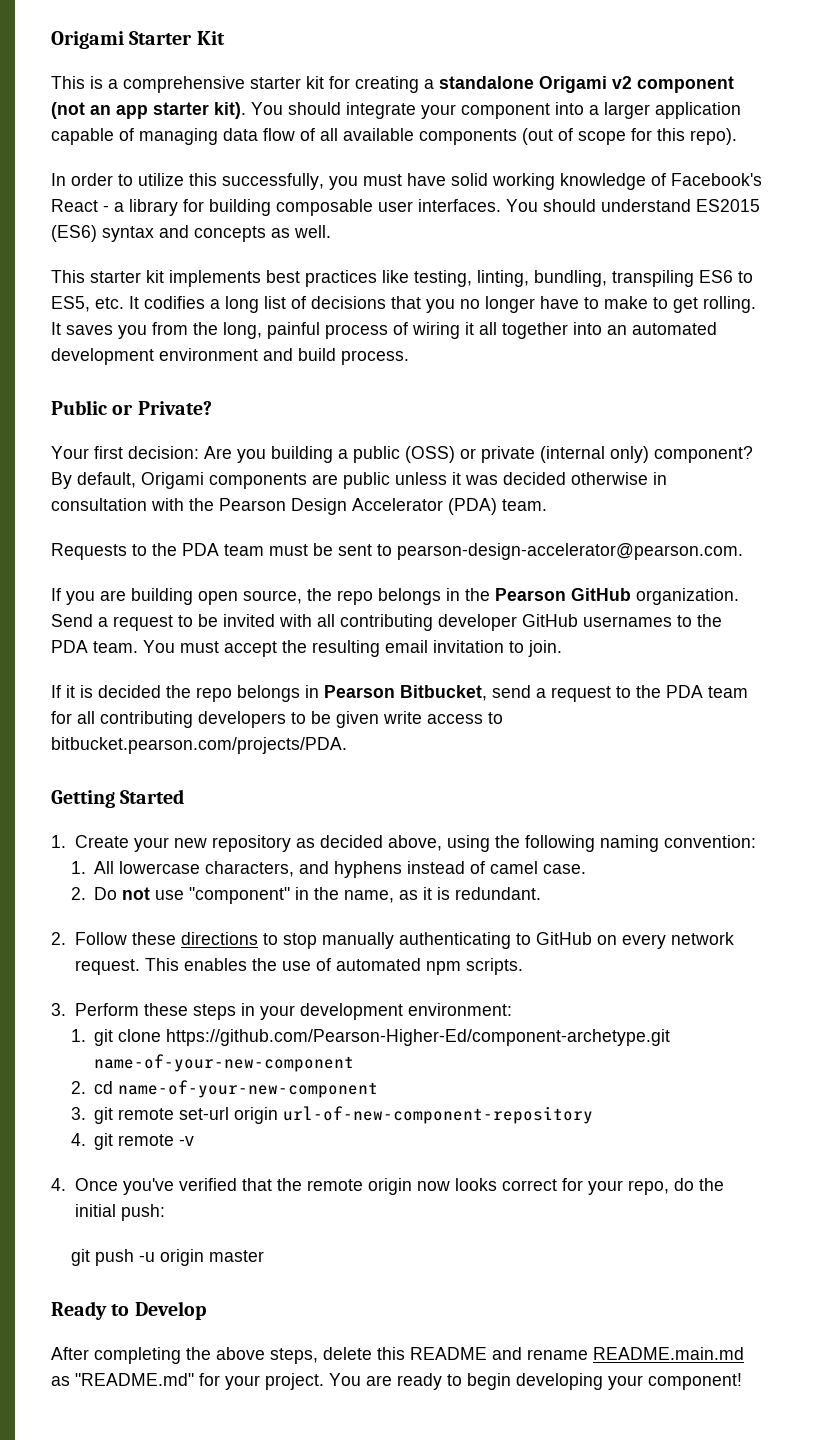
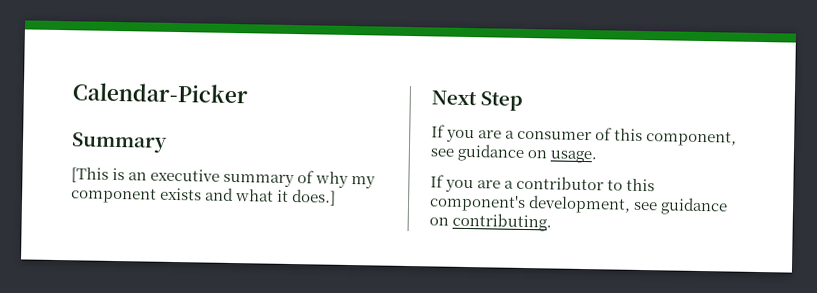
- Origami Starter Kit
- This is a comprehensive starter kit for creating a standalone Origami v2 component (not an app starter kit). You should integrate your component into a larger application capable of managing data flow of all available components (out of scope for this repo).
- In order to utilize this successfully, you must have solid working knowledge of Facebook's React - a library for building composable user interfaces. You should understand ES2015 (ES6) syntax and concepts as well.
- This starter kit implements best practices like testing, linting, bundling, transpiling ES6 to ES5, etc. It codifies a long list of decisions that you no longer have to make to get rolling. It saves you from the long, painful process of wiring it all together into an automated development environment and build process.
- Public or Private?
- Your first decision: Are you building a public (OSS) or private (internal only) component? By default, Origami components are public unless it was decided otherwise in consultation with the Pearson Design Accelerator (PDA) team.
- Requests to the PDA team must be sent to pearson-design-accelerator@pearson.com.
- If you are building open source, the repo belongs in the Pearson GitHub organization. Send a request to be invited with all contributing developer GitHub usernames to the PDA team. You must accept the resulting email invitation to join.
- If it is decided the repo belongs in Pearson Bitbucket, send a request to the PDA team for all contributing developers to be given write access to bitbucket.pearson.com/projects/PDA.
- Getting Started
- 1. Create your new repository as decided above, using the following naming convention:
- 1. All lowercase characters, and hyphens instead of camel case.
- 2. Do not use "component" in the name, as it is redundant.
- 2. Follow these directions to stop manually authenticating to GitHub on every network request. This enables the use of automated npm scripts.
- 3. Perform these steps in your development environment:
- 1. git clone https://github.com/Pearson-Higher-Ed/component-archetype.git name-of-your-new-component
- 2. cd name-of-your-new-component
- 3. git remote set-url origin url-of-new-component-repository
- 4. git remote -v
- 4. Once you've verified that the remote origin now looks correct for your repo, do the initial push:
- git push -u origin master
- Ready to Develop
- After completing the above steps, delete this README and rename README.main.md as "README.md" for your project. You are ready to begin developing your component!
+ Calendar-Picker
+ Summary
+ [This is an executive summary of why my component exists and what it does.]
+ Next Step
+ If you are a consumer of this component, see guidance on usage.
+ If you are a contributor to this component's development, see guidance on contributing.

